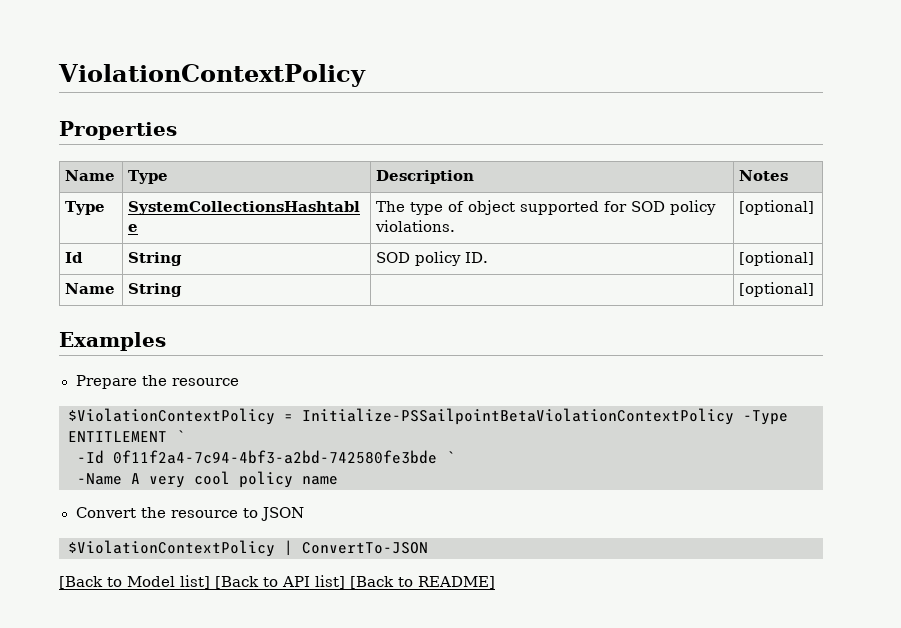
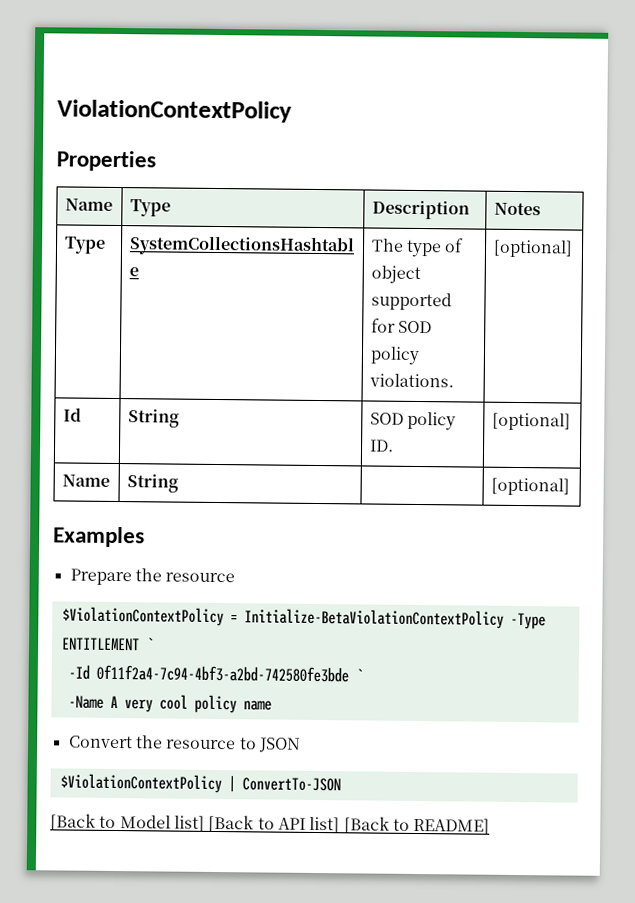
- $ViolationContextPolicy = Initialize-PSSailpointBetaViolationContextPolicy -Type ENTITLEMENT `
+ $ViolationContextPolicy = Initialize-BetaViolationContextPolicy -Type ENTITLEMENT `

